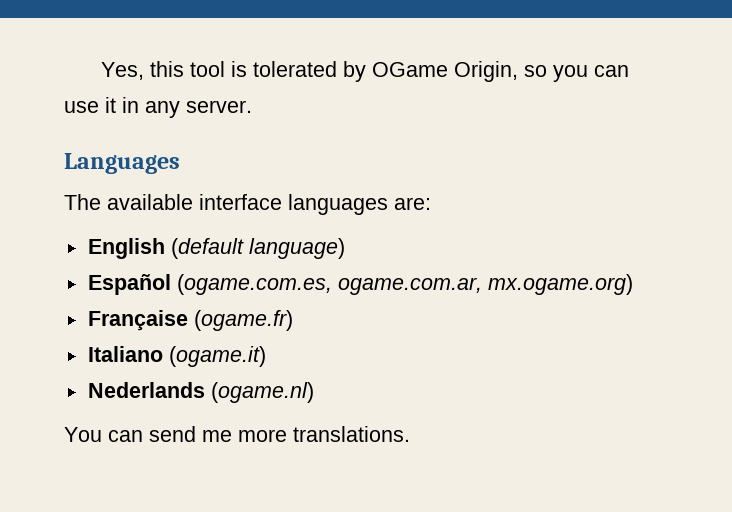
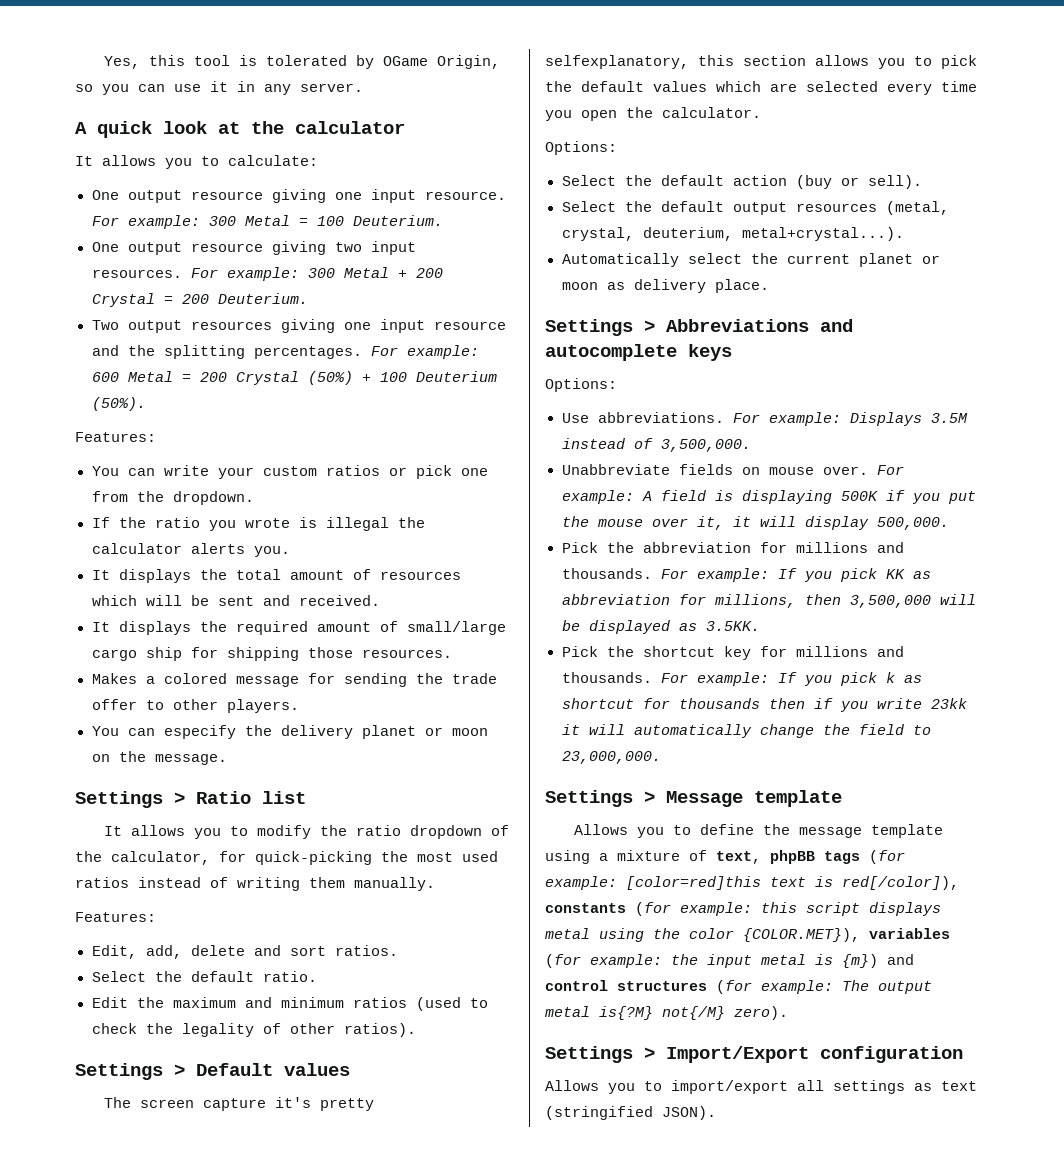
- Languages
- The available interface languages are:
- English (default language)
- Español (ogame.com.es, ogame.com.ar, mx.ogame.org)
- Française (ogame.fr)
- Italiano (ogame.it)
- Nederlands (ogame.nl)
- You can send me more translations.
+ A quick look at the calculator
+ It allows you to calculate:
+ One output resource giving one input resource. For example: 300 Metal = 100 Deuterium.
+ One output resource giving two input resources. For example: 300 Metal + 200 Crystal = 200 Deuterium.
+ Two output resources giving one input resource and the splitting percentages. For example: 600 Metal = 200 Crystal (50%) + 100 Deuterium (50%).
+ Features:
+ You can write your custom ratios or pick one from the dropdown.
+ If the ratio you wrote is illegal the calculator alerts you.
+ It displays the total amount of resources which will be sent and received.
+ It displays the required amount of small/large cargo ship for shipping those resources.
+ Makes a colored message for sending the trade offer to other players.
+ You can especify the delivery planet or moon on the message.
+ Settings > Ratio list
+ It allows you to modify the ratio dropdown of the calculator, for quick-picking the most used ratios instead of writing them manually.
+ Features:
+ Edit, add, delete and sort ratios.
+ Select the default ratio.
+ Edit the maximum and minimum ratios (used to check the legality of other ratios).
+ Settings > Default values
+ The screen capture it's pretty selfexplanatory, this section allows you to pick the default values which are selected every time you open the calculator.
+ Options:
+ Select the default action (buy or sell).
+ Select the default output resources (metal, crystal, deuterium, metal+crystal...).
+ Automatically select the current planet or moon as delivery place.
+ Settings > Abbreviations and autocomplete keys
+ Options:
+ Use abbreviations. For example: Displays 3.5M instead of 3,500,000.
+ Unabbreviate fields on mouse over. For example: A field is displaying 500K if you put the mouse over it, it will display 500,000.
+ Pick the abbreviation for millions and thousands. For example: If you pick KK as abbreviation for millions, then 3,500,000 will be displayed as 3.5KK.
+ Pick the shortcut key for millions and thousands. For example: If you pick k as shortcut for thousands then if you write 23kk it will automatically change the field to 23,000,000.
+ Settings > Message template
+ Allows you to define the message template using a mixture of text, phpBB tags (for example: [color=red]this text is red[/color]), constants (for example: this script displays metal using the color {COLOR.MET}), variables (for example: the input metal is {m}) and control structures (for example: The output metal is{?M} not{/M} zero).
+ Settings > Import/Export configuration
+ Allows you to import/export all settings as text (stringified JSON).

